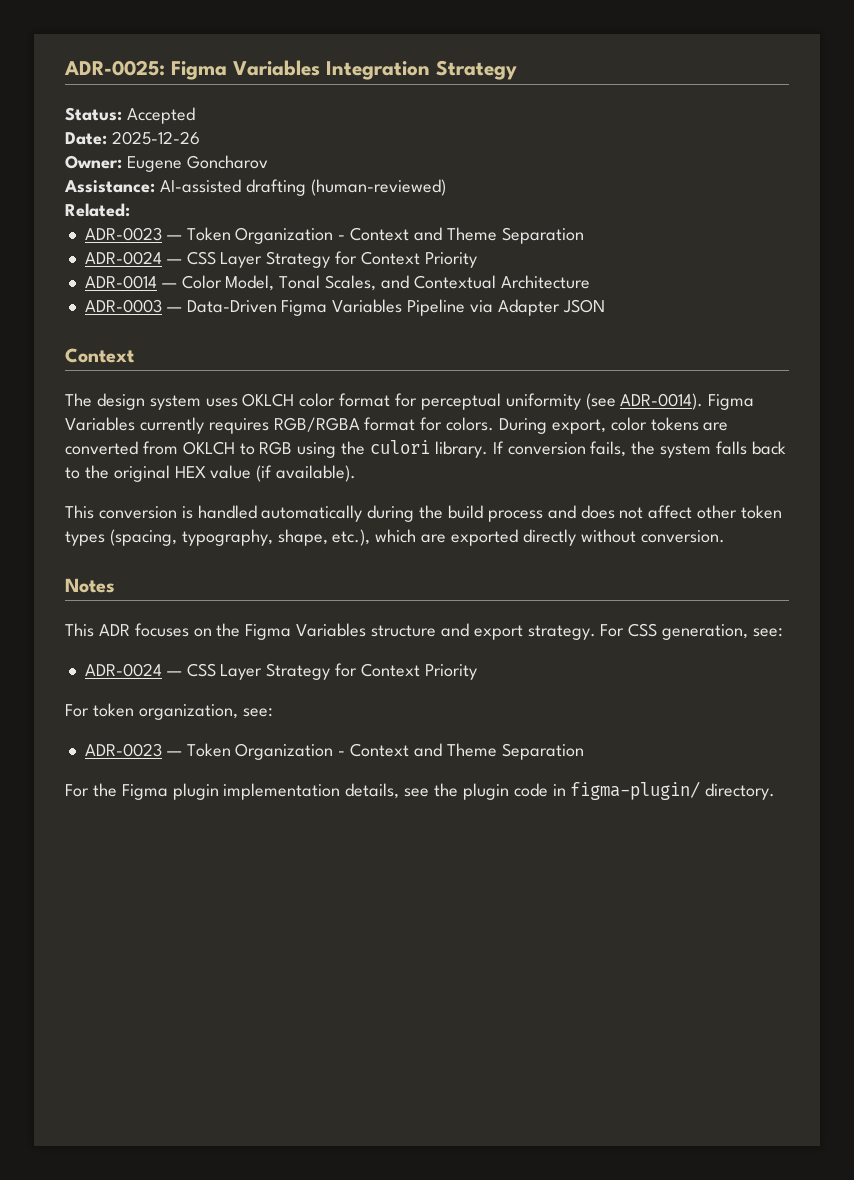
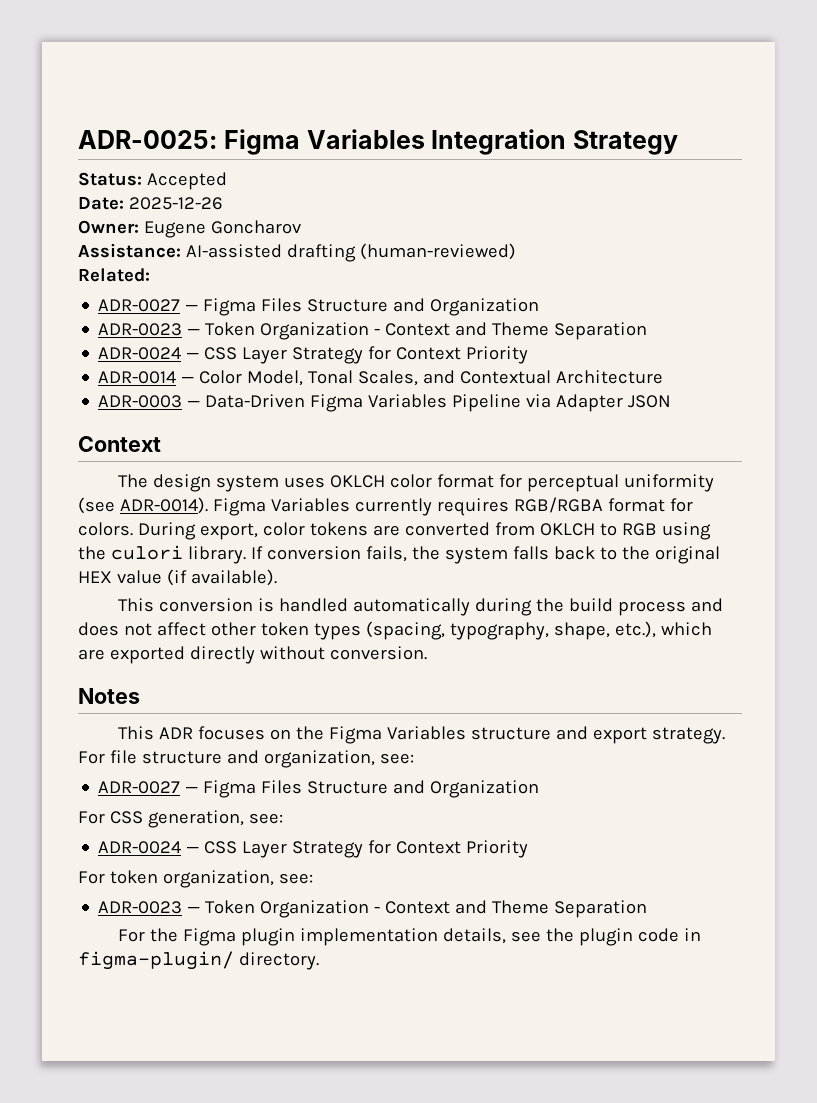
  Related:
+ ADR-0027 — Figma Files Structure and Organization
+ For file structure and organization, see:
+ ADR-0027 — Figma Files Structure and Organization

